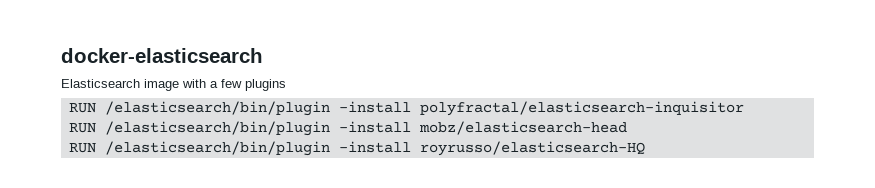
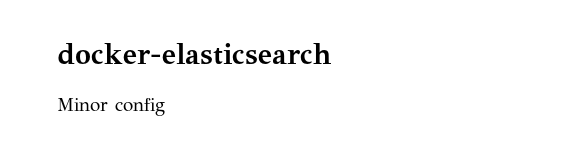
- Elasticsearch image with a few plugins
- RUN /elasticsearch/bin/plugin -install polyfractal/elasticsearch-inquisitor
- RUN /elasticsearch/bin/plugin -install mobz/elasticsearch-head
- RUN /elasticsearch/bin/plugin -install royrusso/elasticsearch-HQ
+ Minor config

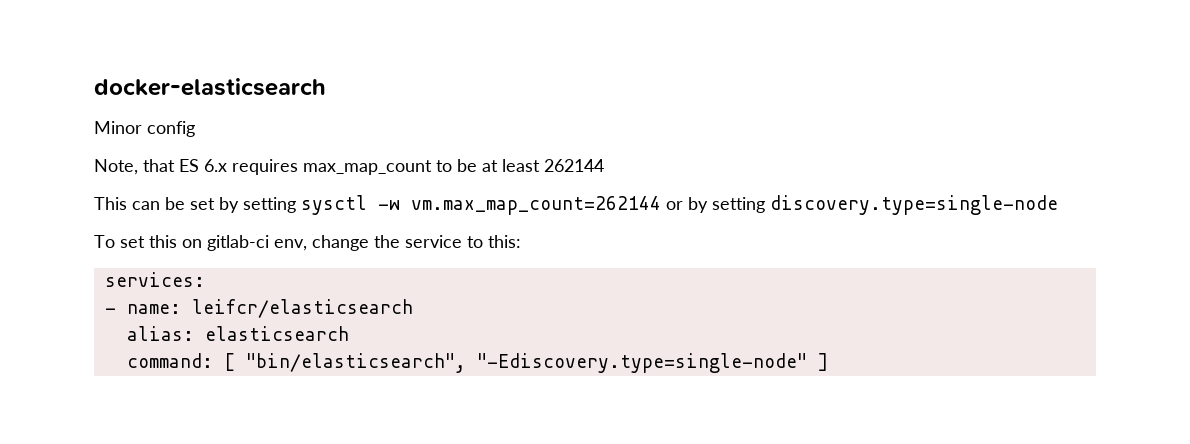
+ Note, that ES 6.x requires max_map_count to be at least 262144
+ This can be set by setting sysctl -w vm.max_map_count=262144 or by setting discovery.type=single-node
+ To set this on gitlab-ci env, change the service to this:
+ services:
+ - name: leifcr/elasticsearch
+ alias: elasticsearch
+ command: [ "bin/elasticsearch", "-Ediscovery.type=single-node" ]

